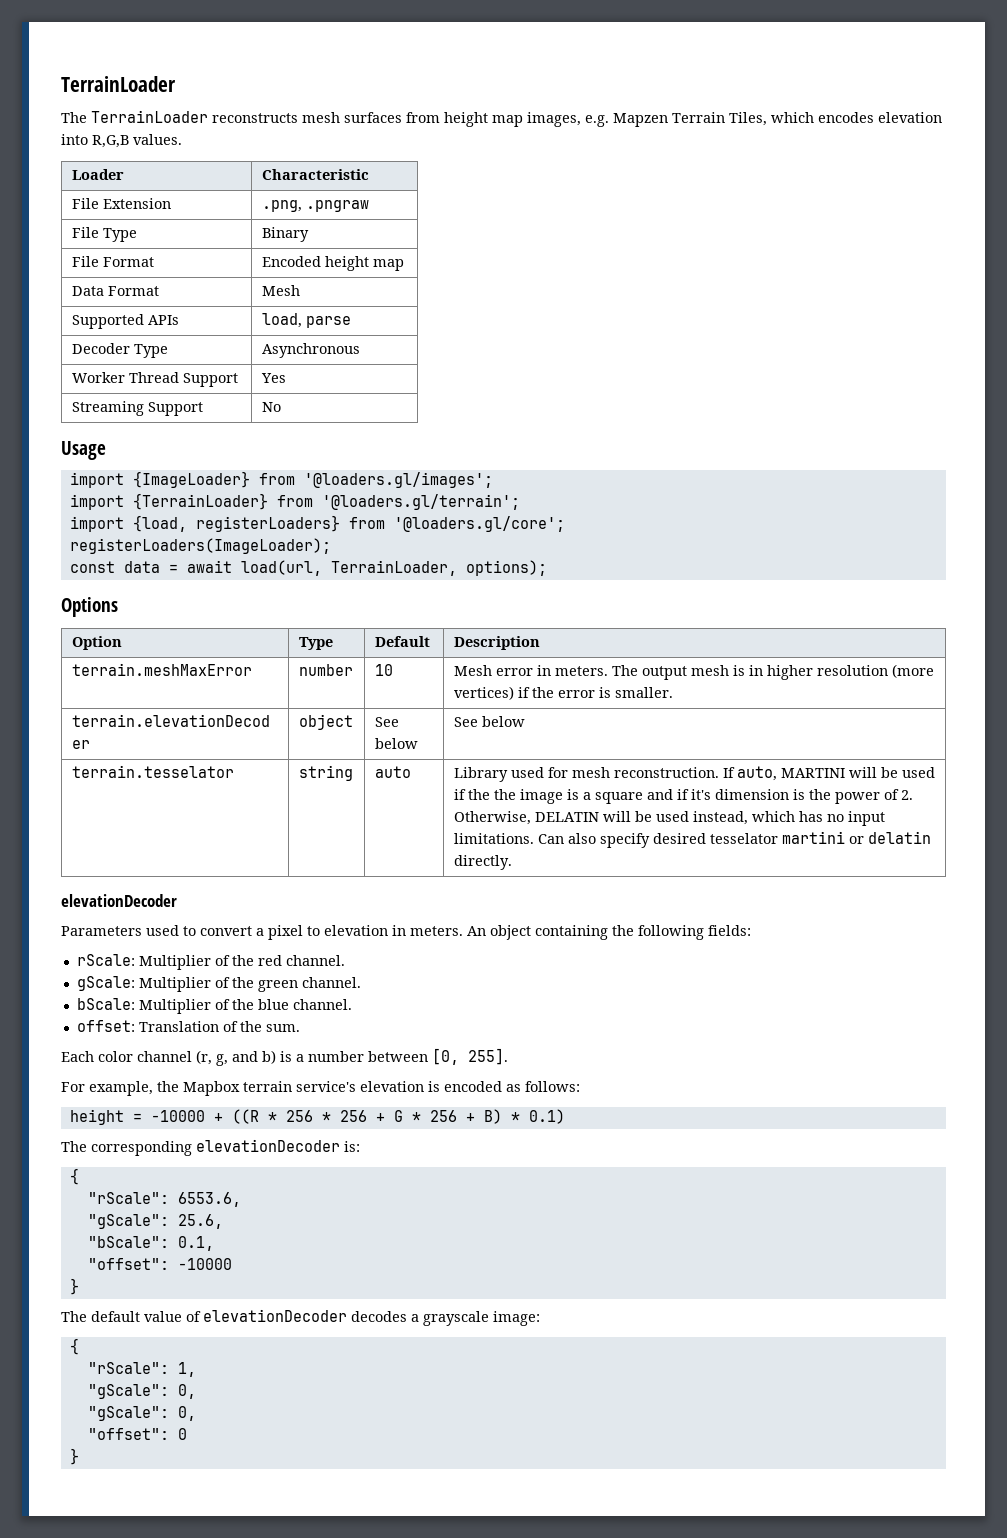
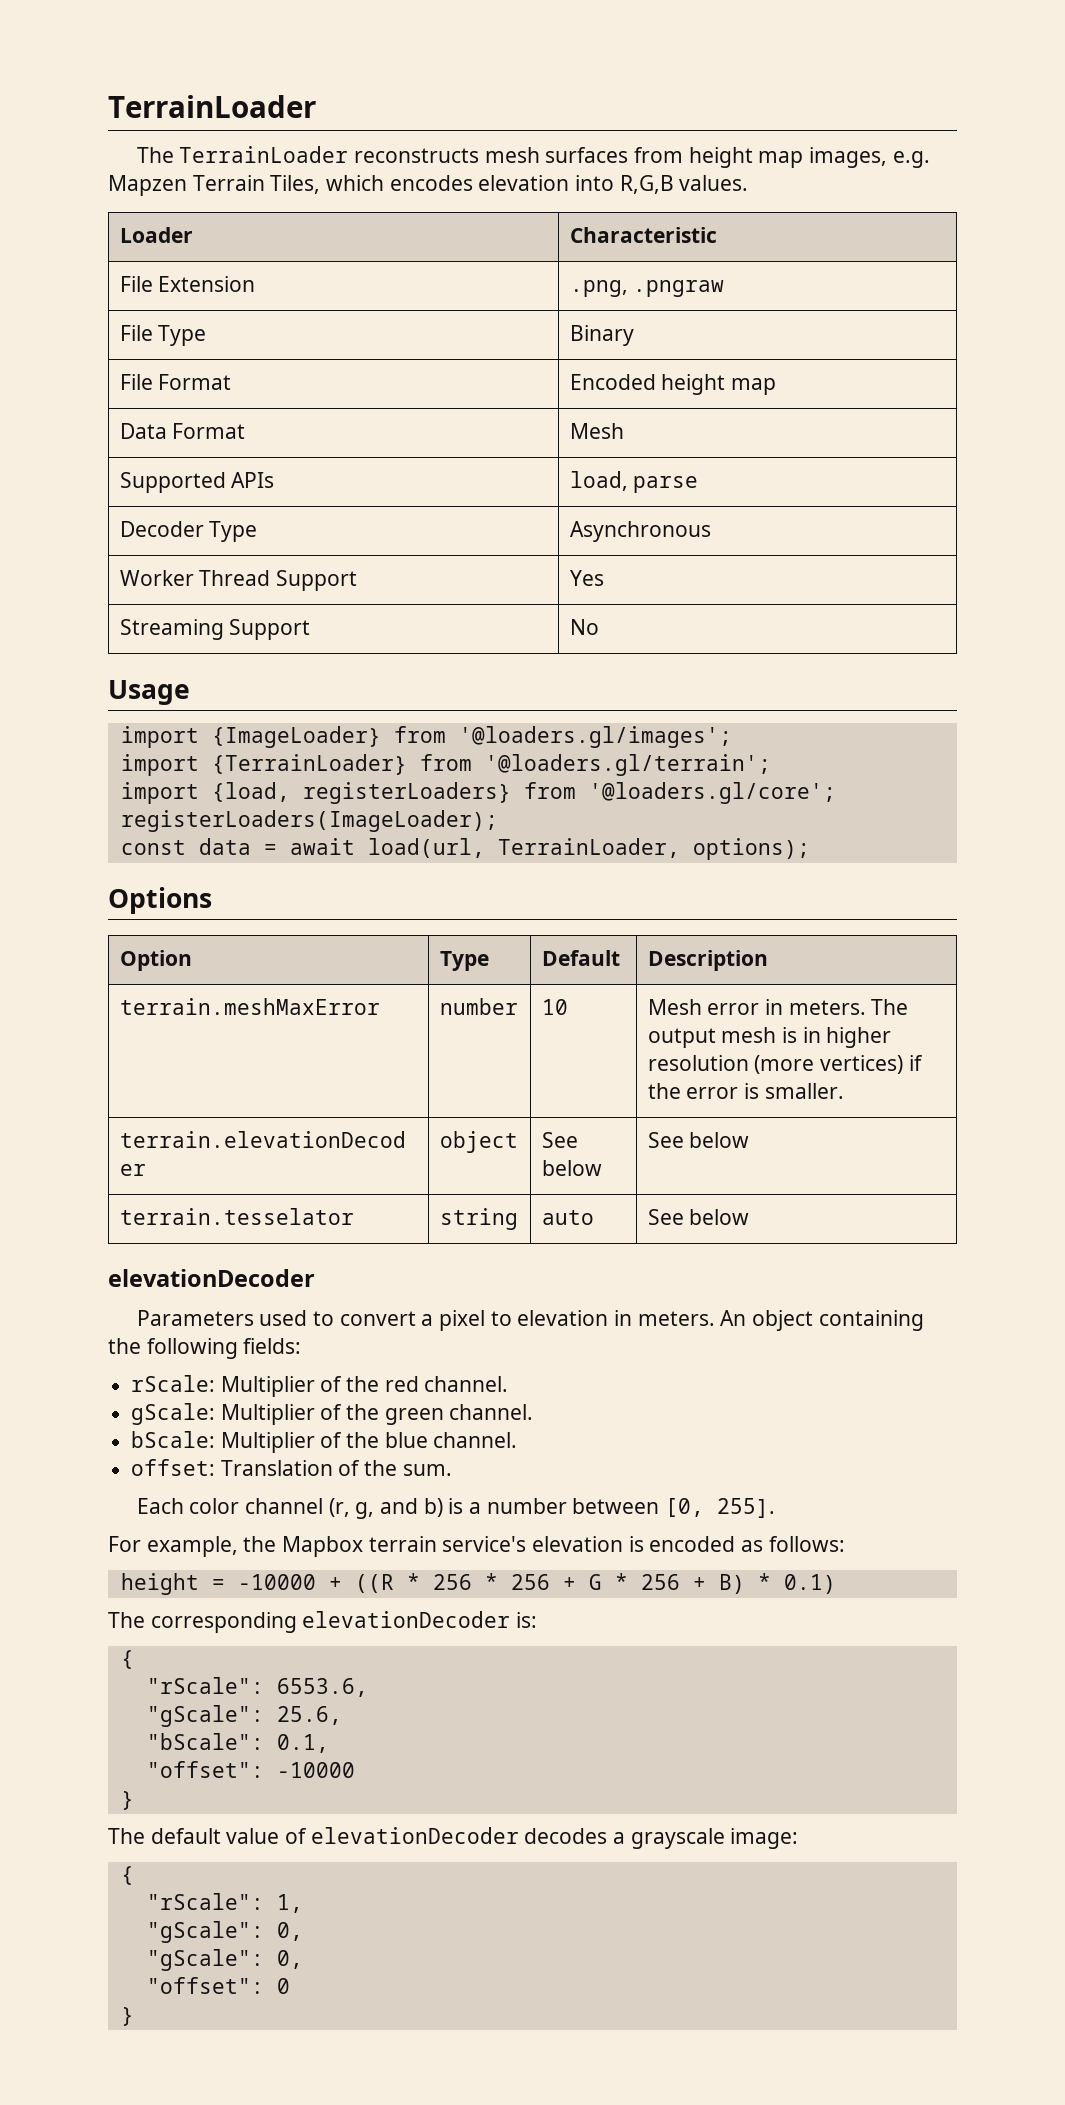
- auto | Library used for mesh reconstruction. If auto, MARTINI will be used if the the image is a square and if it's dimension is the power of 2. Otherwise, DELATIN will be used instead, which has no input limitations. Can also specify desired tesselator martini or delatin directly.
+ auto | See below

